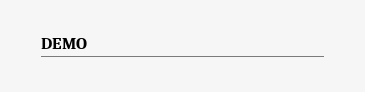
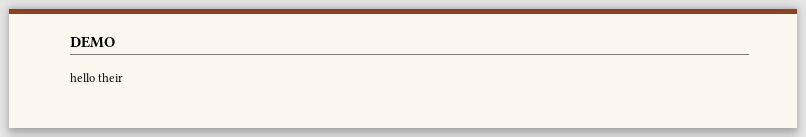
+ hello their

